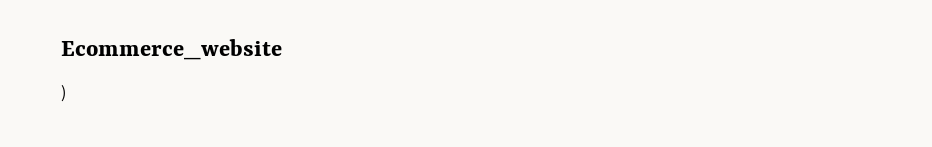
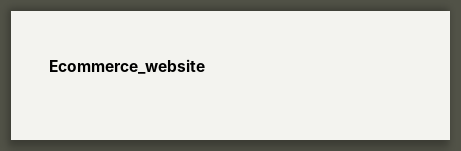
- )

